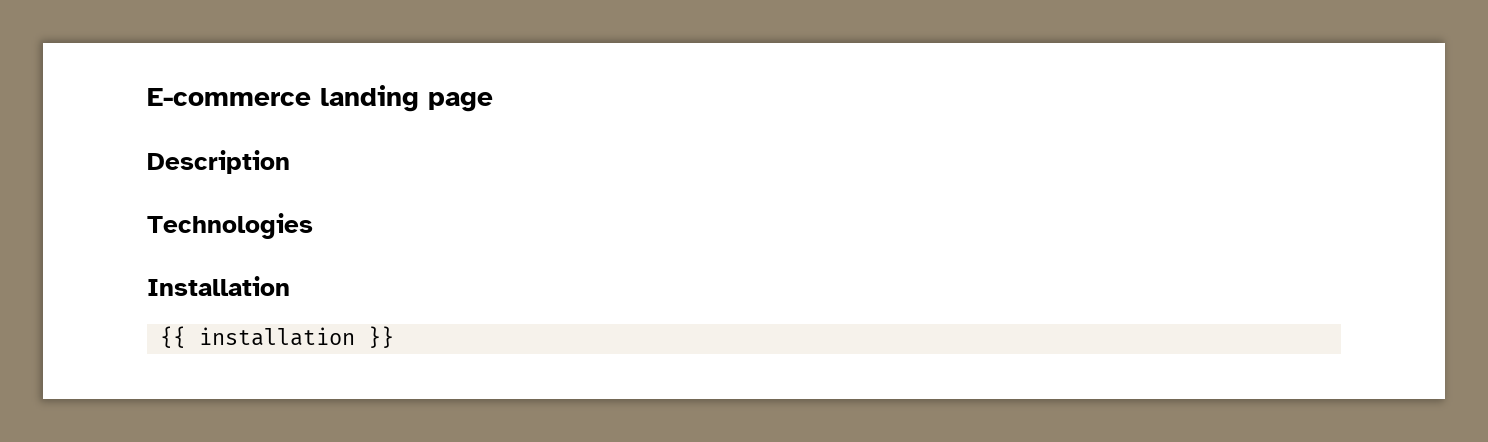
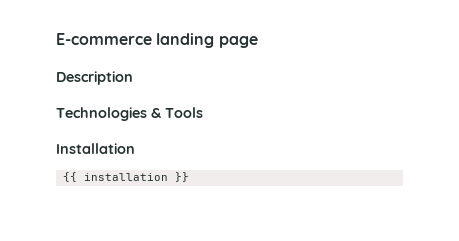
- Technologies
+ Technologies & Tools

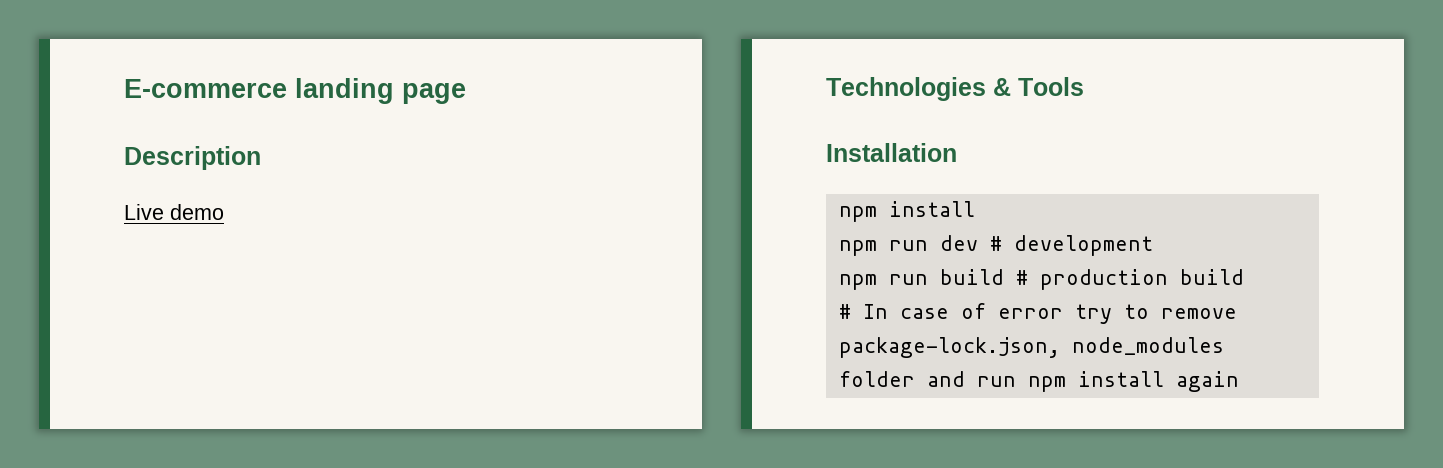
+ Live demo
  Installation
- {{ installation }}
+ npm install
+ npm run dev # development
+ npm run build # production build
+ # In case of error try to remove package-lock.json, node_modules folder and run npm install again

